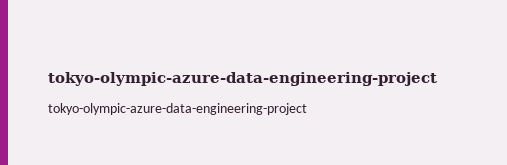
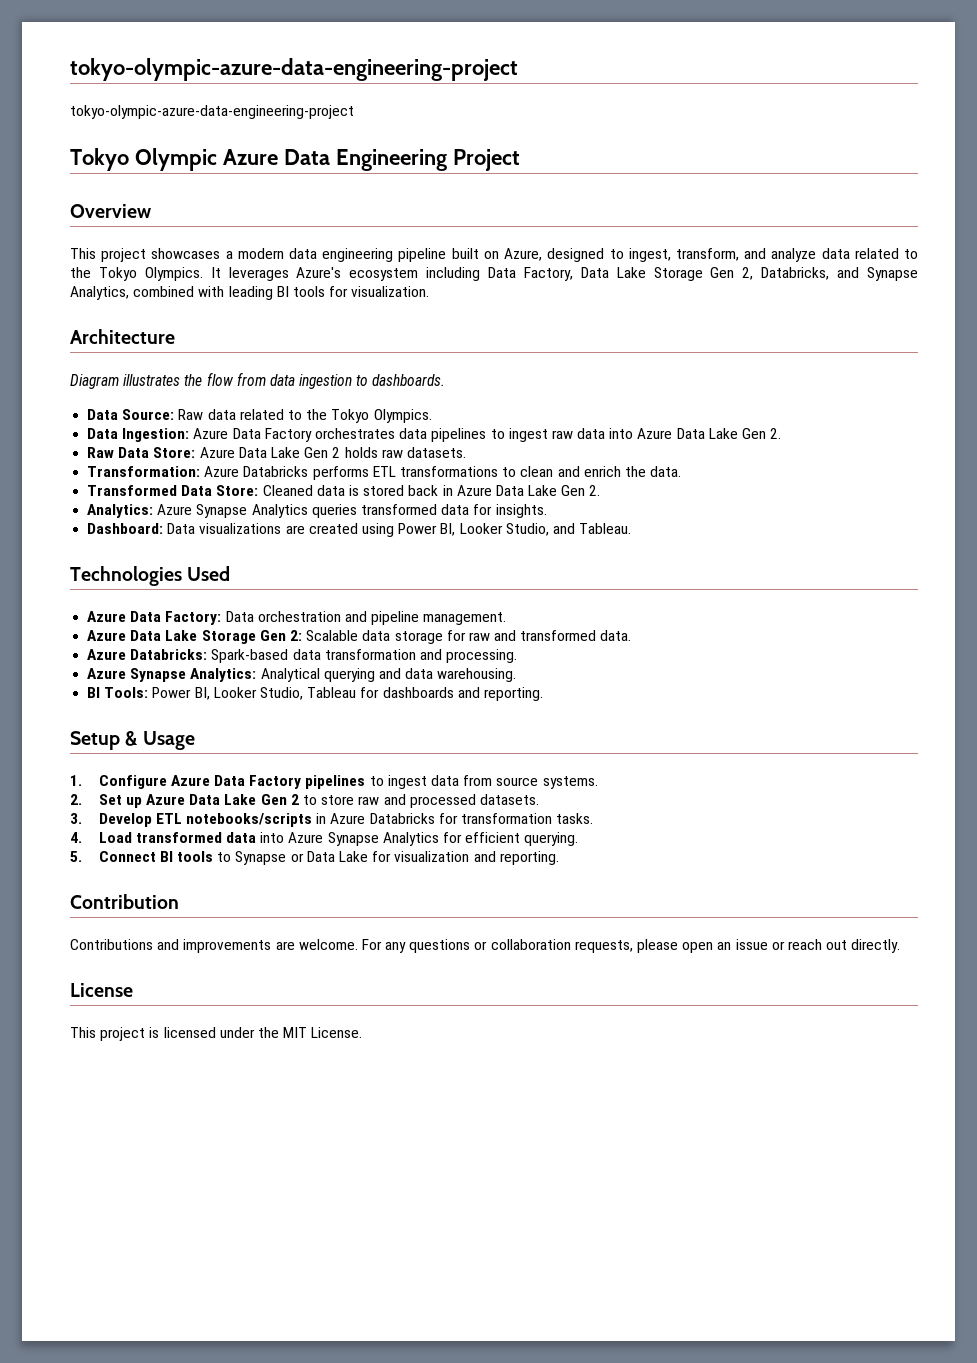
+ Tokyo Olympic Azure Data Engineering Project
+ Overview
+ This project showcases a modern data engineering pipeline built on Azure, designed to ingest, transform, and analyze data related to the Tokyo Olympics. It leverages Azure's ecosystem including Data Factory, Data Lake Storage Gen 2, Databricks, and Synapse Analytics, combined with leading BI tools for visualization.
+ Architecture
+ Diagram illustrates the flow from data ingestion to dashboards.
+ Data Source: Raw data related to the Tokyo Olympics.
+ Data Ingestion: Azure Data Factory orchestrates data pipelines to ingest raw data into Azure Data Lake Gen 2.
+ Raw Data Store: Azure Data Lake Gen 2 holds raw datasets.
+ Transformation: Azure Databricks performs ETL transformations to clean and enrich the data.
+ Transformed Data Store: Cleaned data is stored back in Azure Data Lake Gen 2.
+ Analytics: Azure Synapse Analytics queries transformed data for insights.
+ Dashboard: Data visualizations are created using Power BI, Looker Studio, and Tableau.
+ Technologies Used
+ Azure Data Factory: Data orchestration and pipeline management.
+ Azure Data Lake Storage Gen 2: Scalable data storage for raw and transformed data.
+ Azure Databricks: Spark-based data transformation and processing.
+ Azure Synapse Analytics: Analytical querying and data warehousing.
+ BI Tools: Power BI, Looker Studio, Tableau for dashboards and reporting.
+ Setup & Usage
+ 1. Configure Azure Data Factory pipelines to ingest data from source systems.
+ 2. Set up Azure Data Lake Gen 2 to store raw and processed datasets.
+ 3. Develop ETL notebooks/scripts in Azure Databricks for transformation tasks.
+ 4. Load transformed data into Azure Synapse Analytics for efficient querying.
+ 5. Connect BI tools to Synapse or Data Lake for visualization and reporting.
+ Contribution
+ Contributions and improvements are welcome. For any questions or collaboration requests, please open an issue or reach out directly.
+ License
+ This project is licensed under the MIT License.

